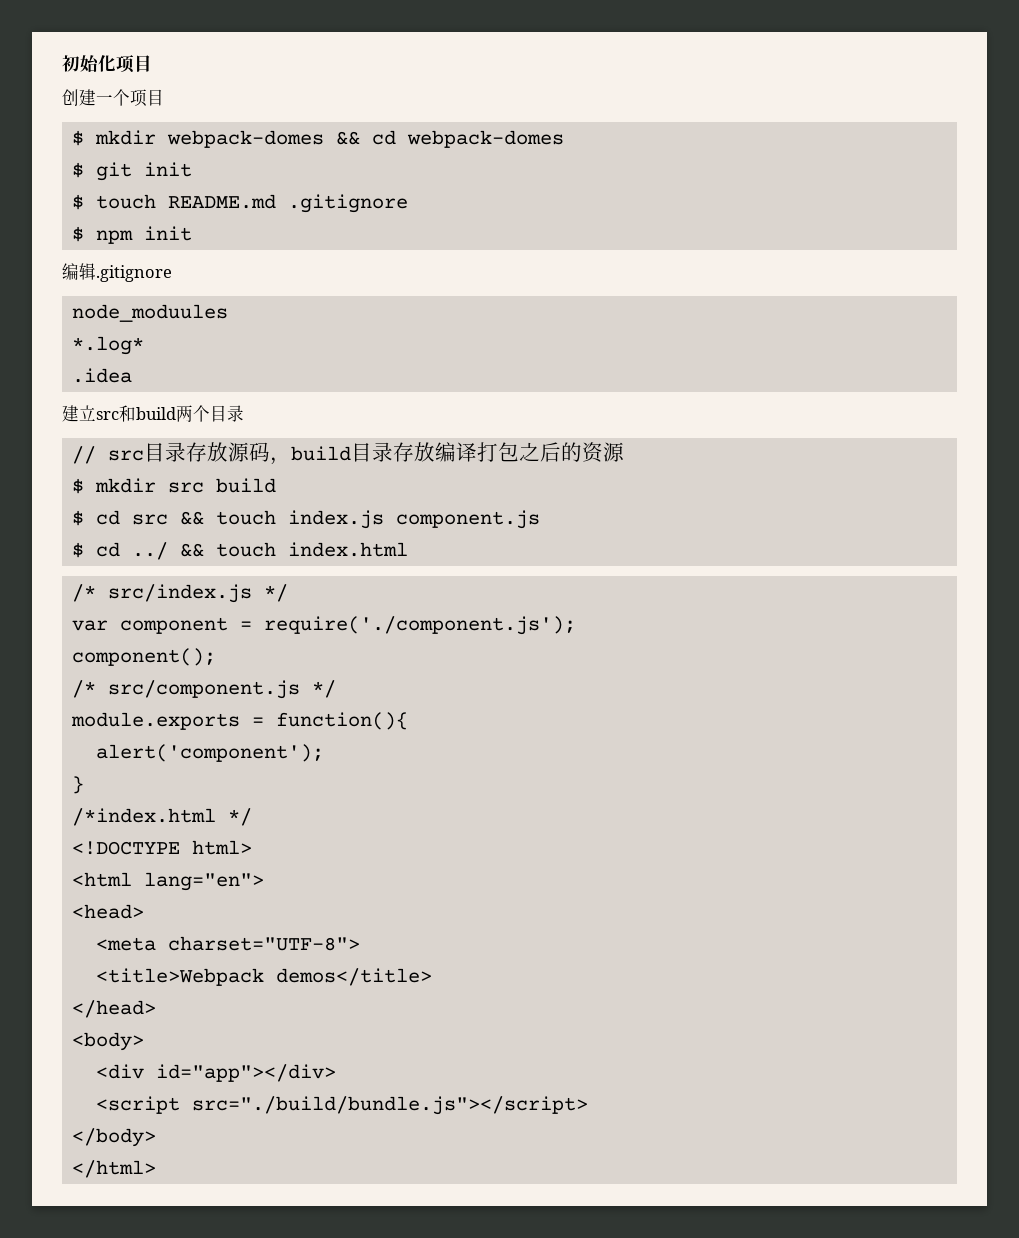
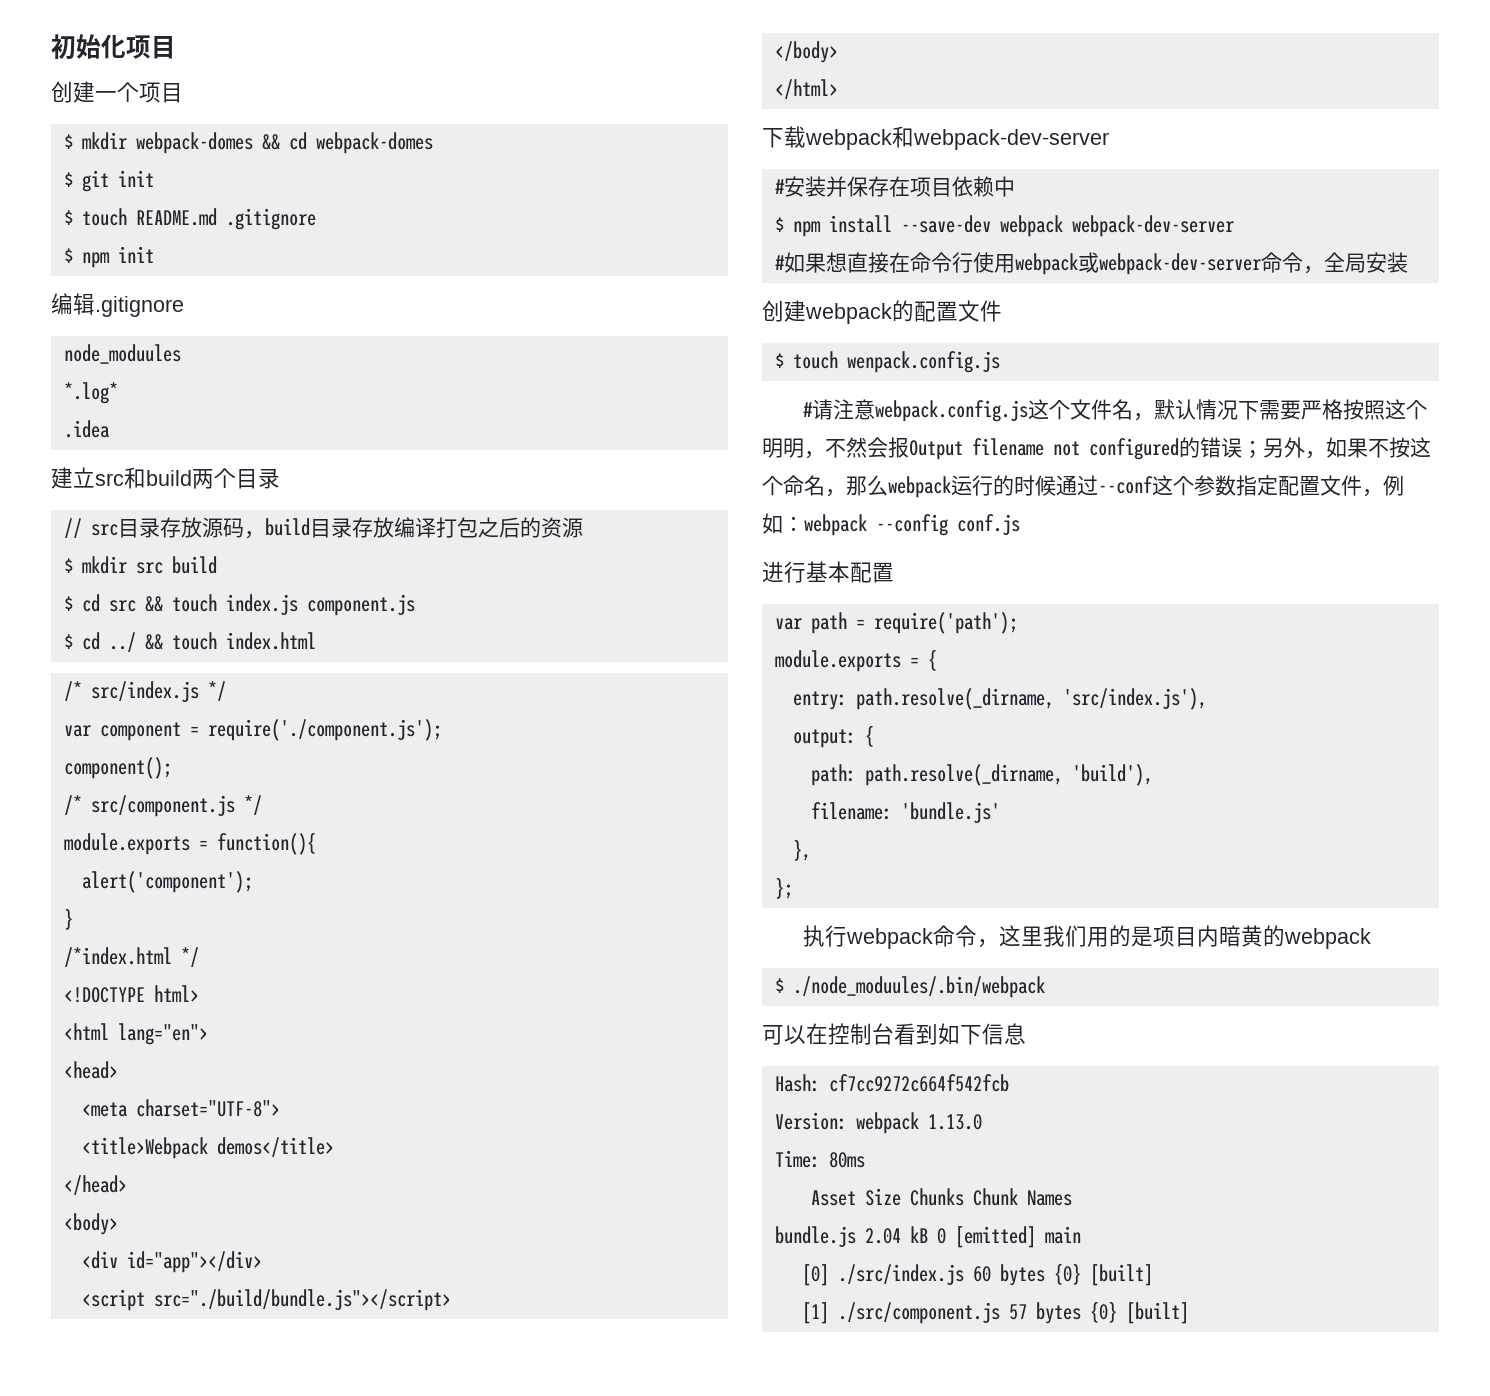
+ 下载webpack和webpack-dev-server
+ #安装并保存在项目依赖中
+ $ npm install --save-dev webpack webpack-dev-server
+ #如果想直接在命令行使用webpack或webpack-dev-server命令，全局安装
+ 创建webpack的配置文件
+ $ touch wenpack.config.js
+ #请注意webpack.config.js这个文件名，默认情况下需要严格按照这个明明，不然会报Output filename not configured的错误；另外，如果不按这个命名，那么webpack运行的时候通过--conf这个参数指定配置文件，例如：webpack --config conf.js
+ 进行基本配置
+ var path = require('path');
+ module.exports = {
+ entry: path.resolve(_dirname, 'src/index.js'),
+ output: {
+ path: path.resolve(_dirname, 'build'),
+ filename: 'bundle.js'
+ },
+ };
+ 执行webpack命令，这里我们用的是项目内暗黄的webpack
+ $ ./node_moduules/.bin/webpack
+ 可以在控制台看到如下信息
+ Hash: cf7cc9272c664f542fcb
+ Version: webpack 1.13.0
+ Time: 80ms
+ Asset Size Chunks Chunk Names
+ bundle.js 2.04 kB 0 [emitted] main
+ [0] ./src/index.js 60 bytes {0} [built]
+ [1] ./src/component.js 57 bytes {0} [built]

